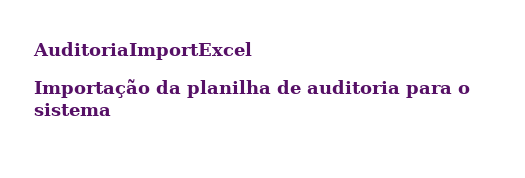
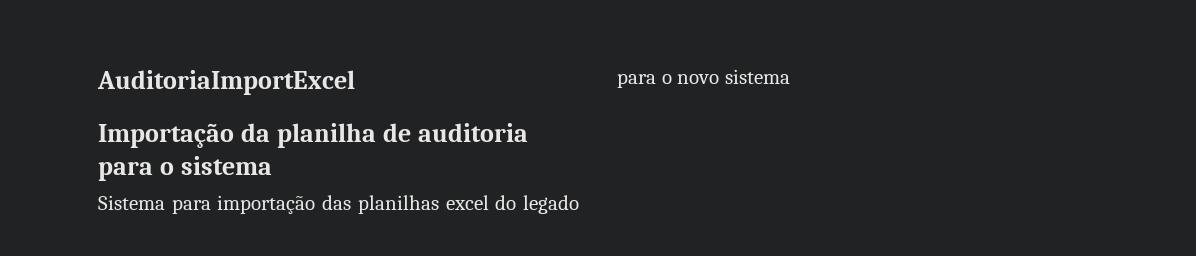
+ Sistema para importação das planilhas excel do legado para o novo sistema

